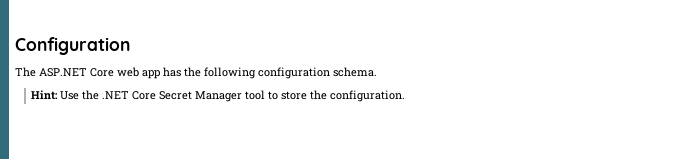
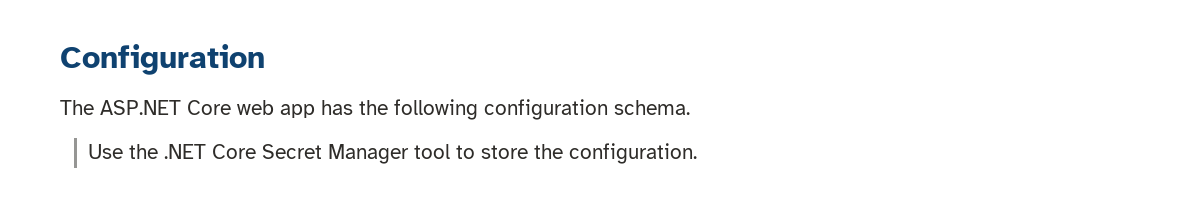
- Hint: Use the .NET Core Secret Manager tool to store the configuration.
+ Use the .NET Core Secret Manager tool to store the configuration.

